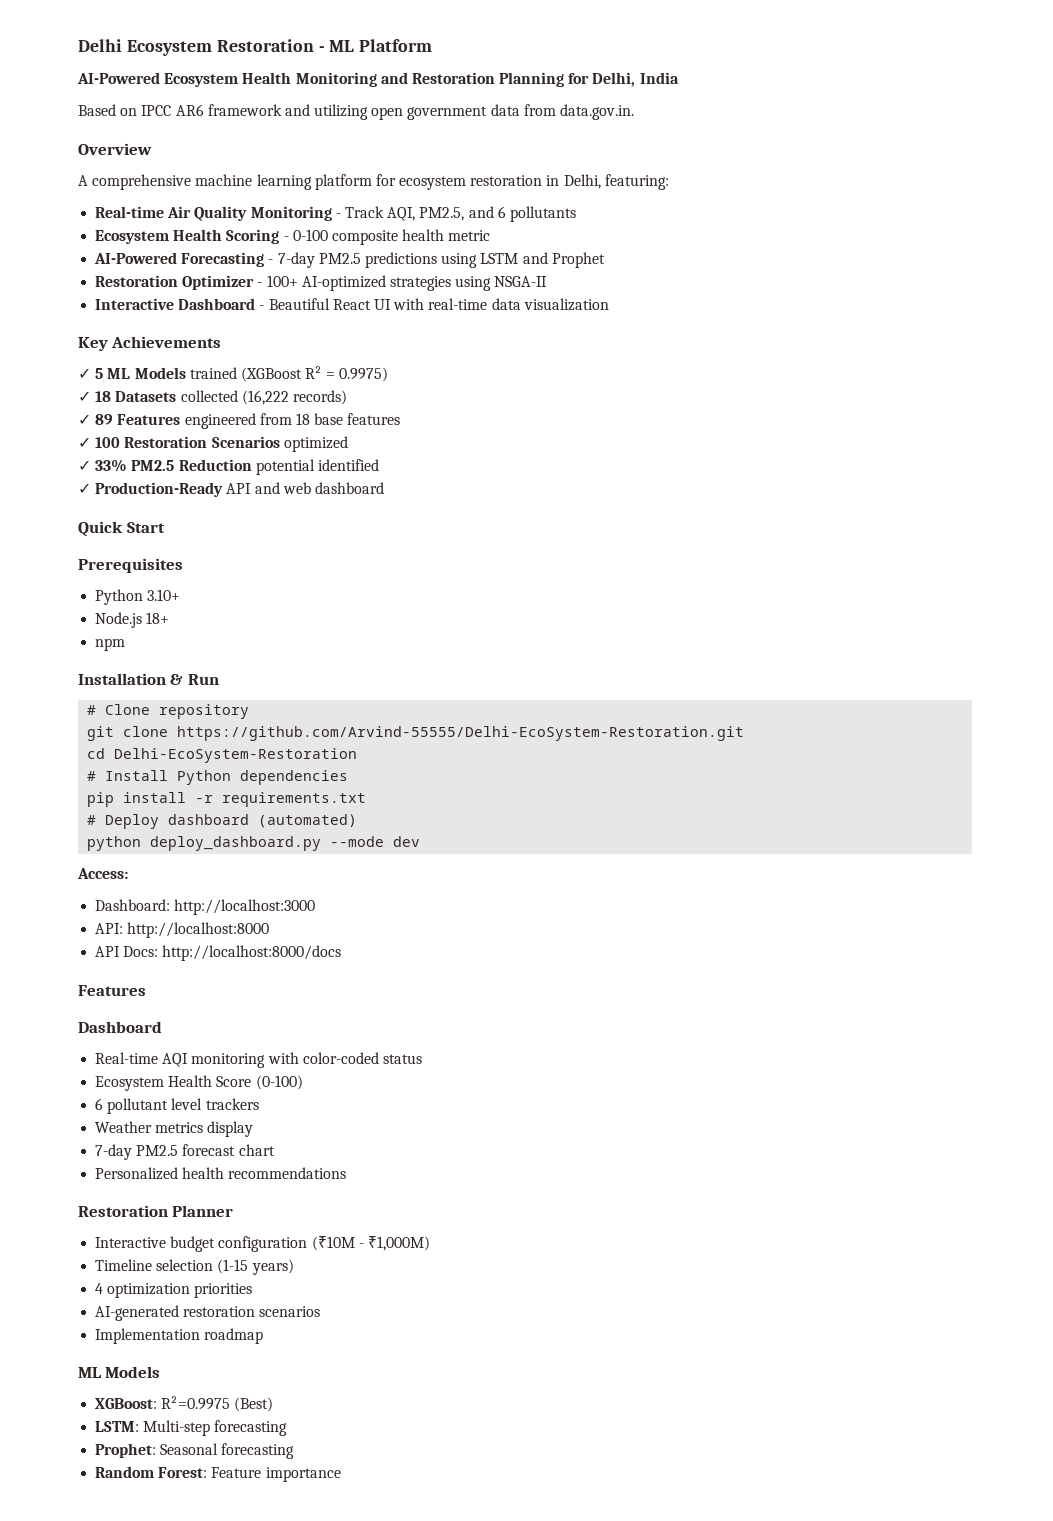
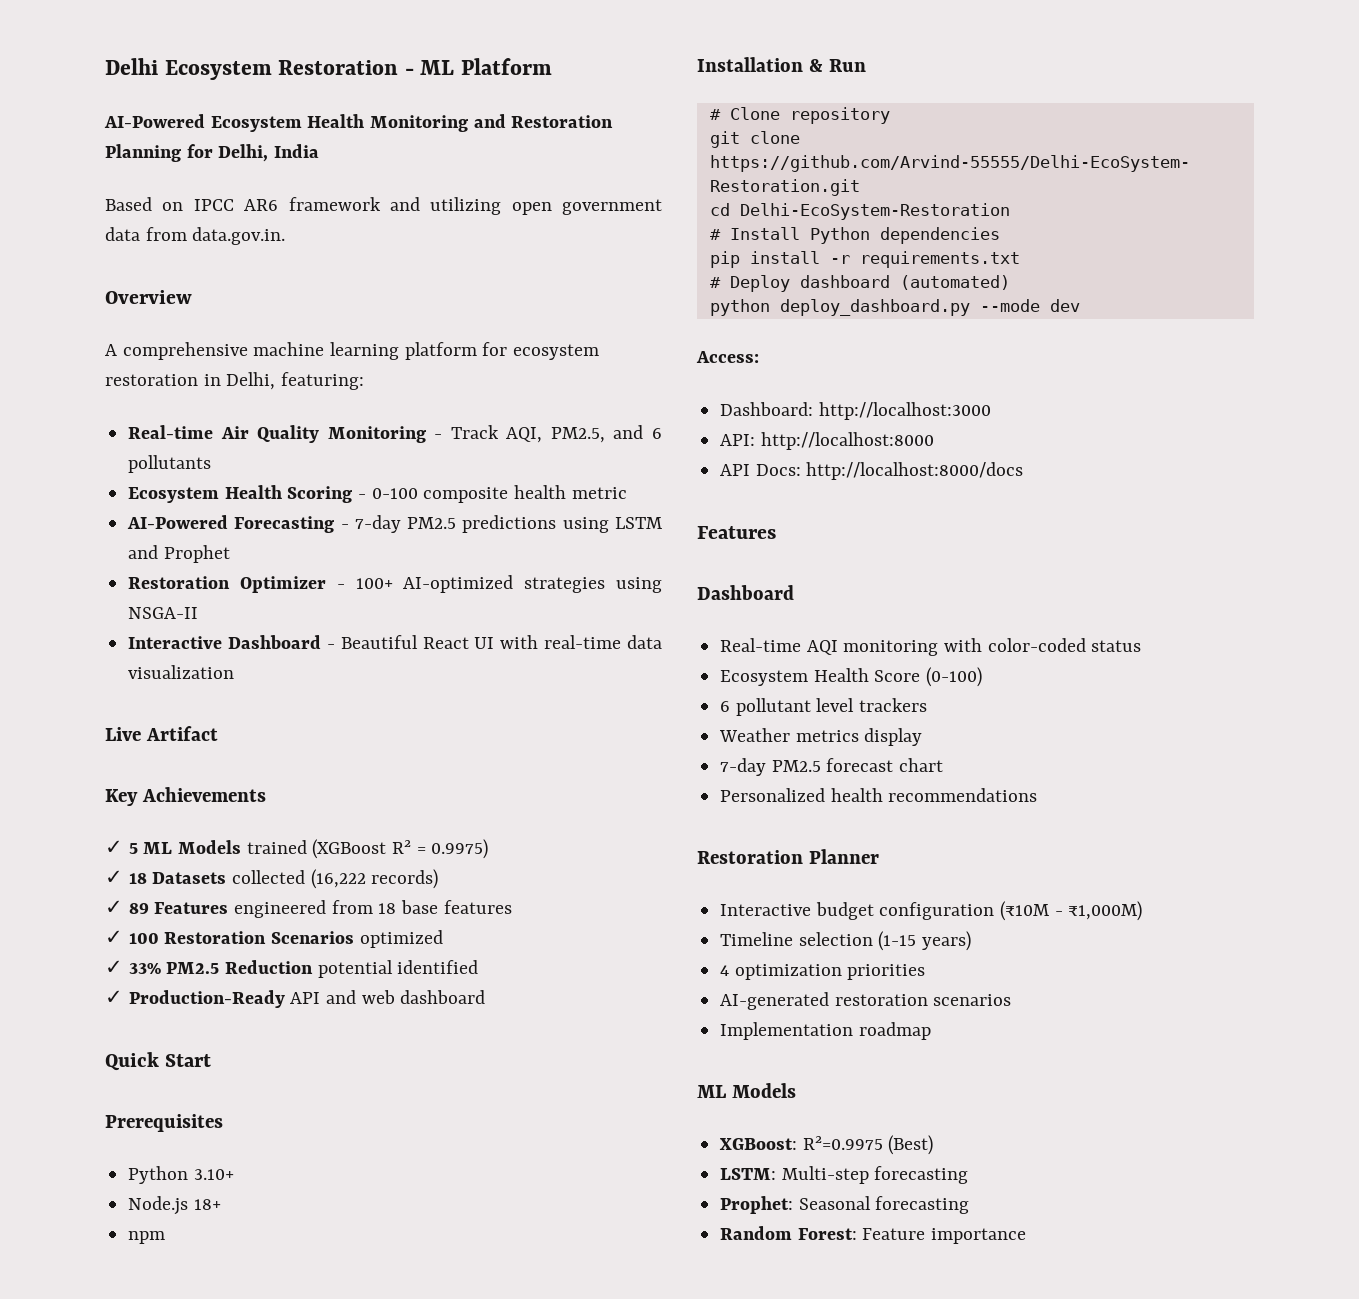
+ Live Artifact

